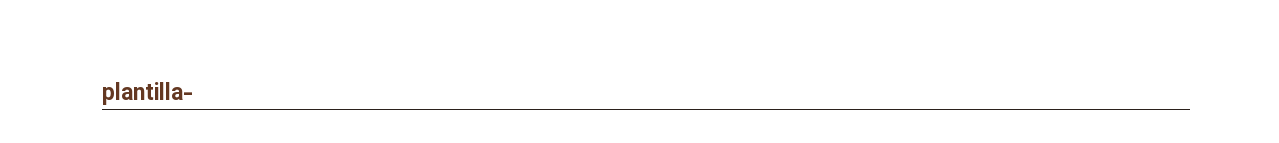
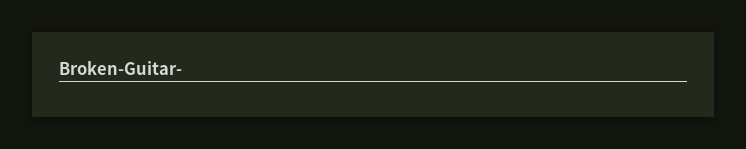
- plantilla-
+ Broken-Guitar-

